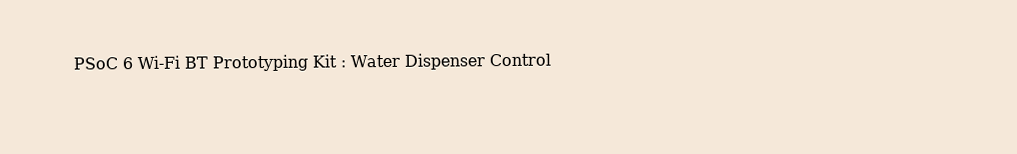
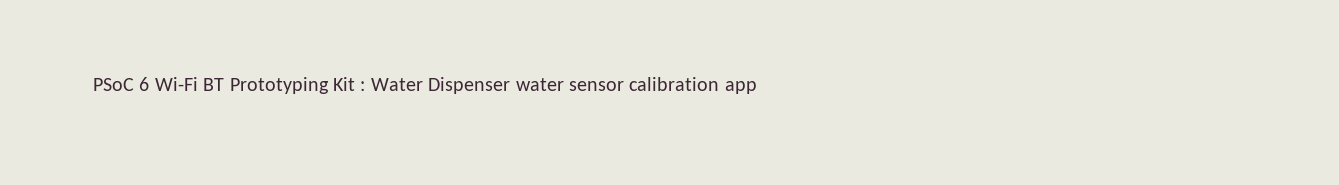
- PSoC 6 Wi-Fi BT Prototyping Kit : Water Dispenser Control
+ PSoC 6 Wi-Fi BT Prototyping Kit : Water Dispenser water sensor calibration app

